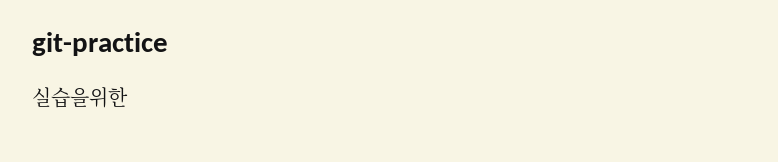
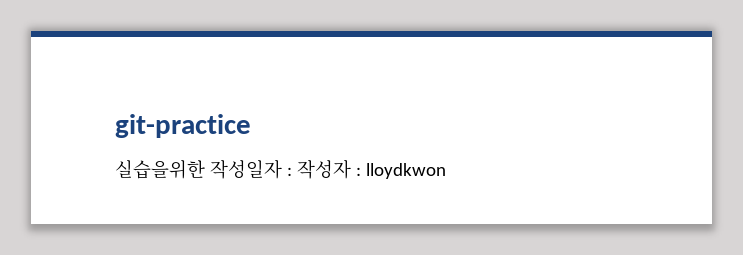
- 실습을위한
+ 실습을위한 작성일자 : 작성자 : lloydkwon

